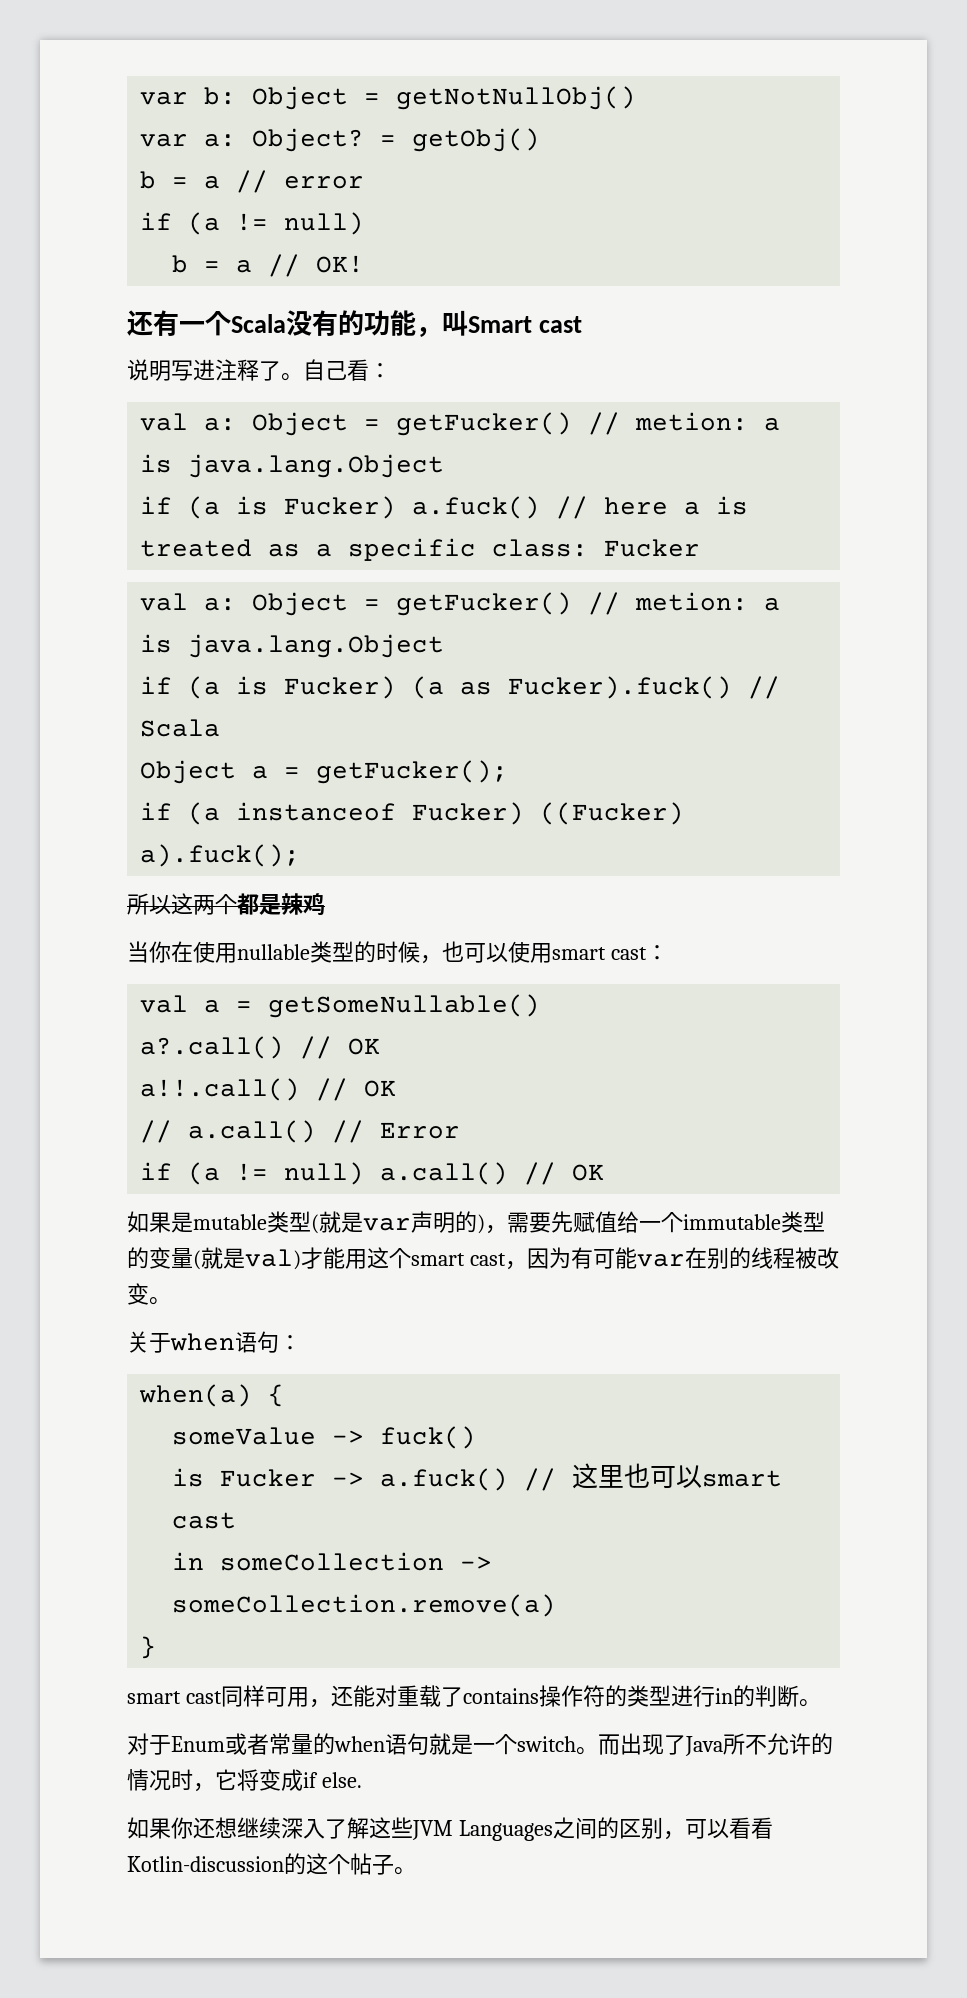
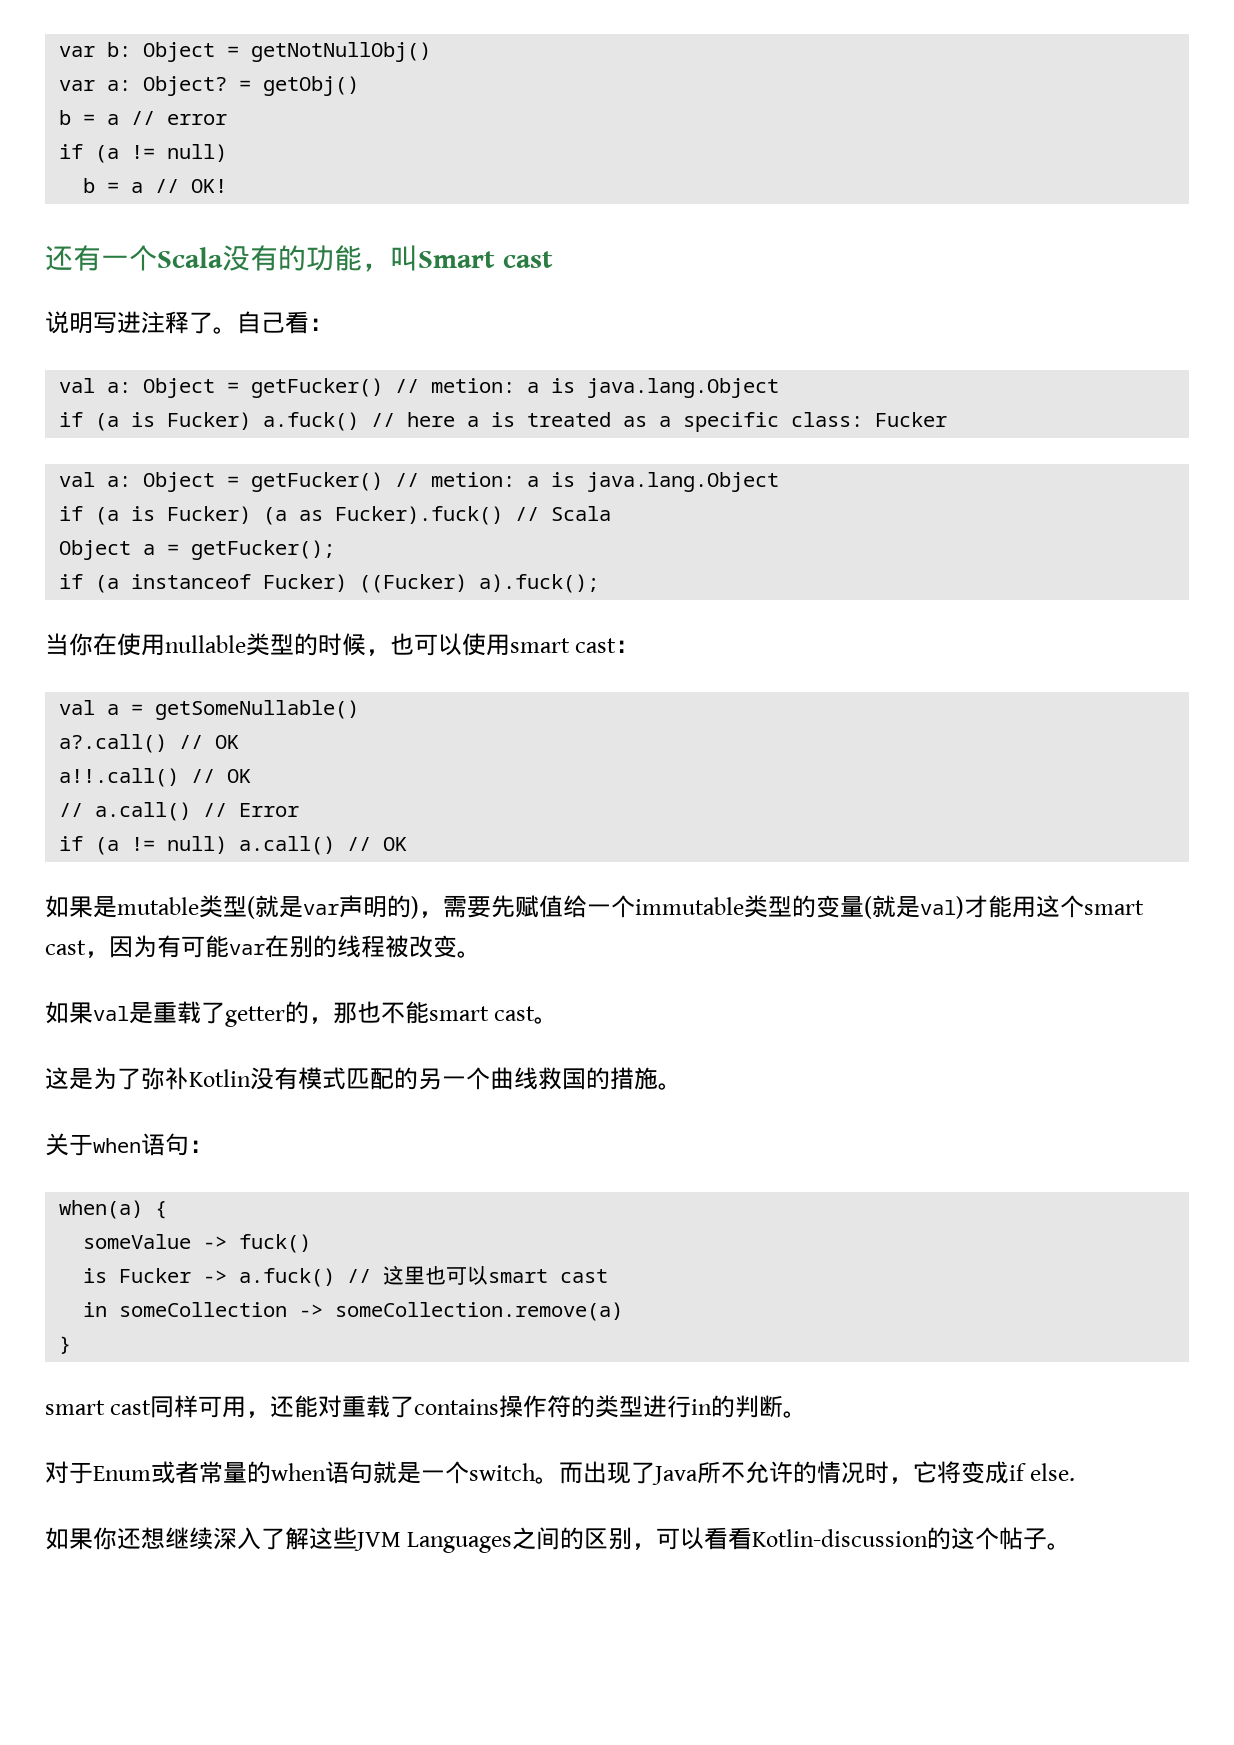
- 所以这两个都是辣鸡
+ 如果val是重载了getter的，那也不能smart cast。
+ 这是为了弥补Kotlin没有模式匹配的另一个曲线救国的措施。

